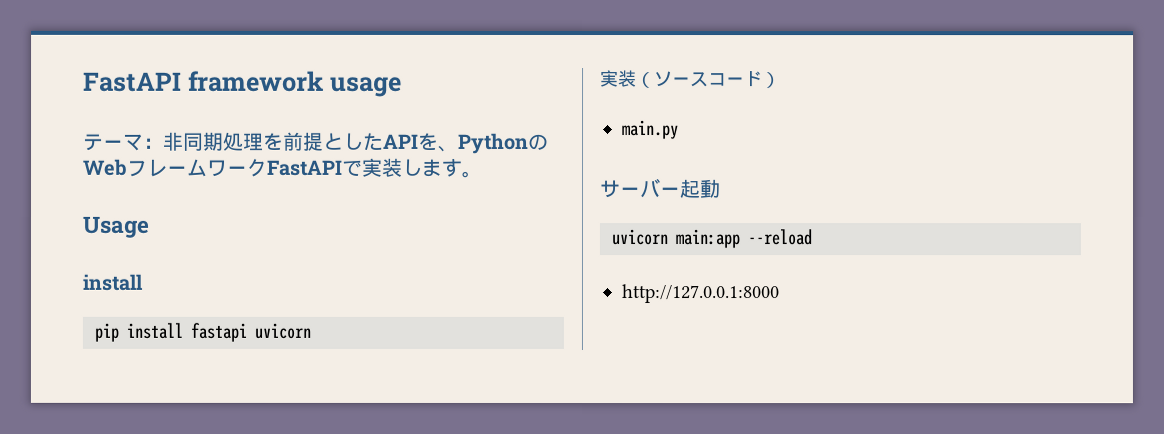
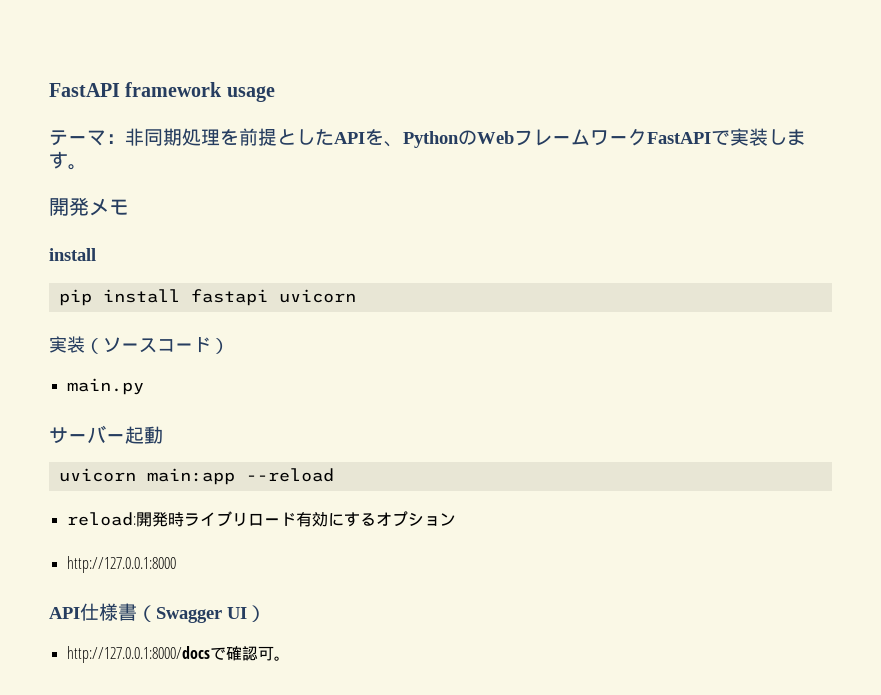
- Usage
+ 開発メモ
+ reload:開発時ライブリロード有効にするオプション
  http://127.0.0.1:8000
+ API仕様書（Swagger UI）
+ http://127.0.0.1:8000/docsで確認可。

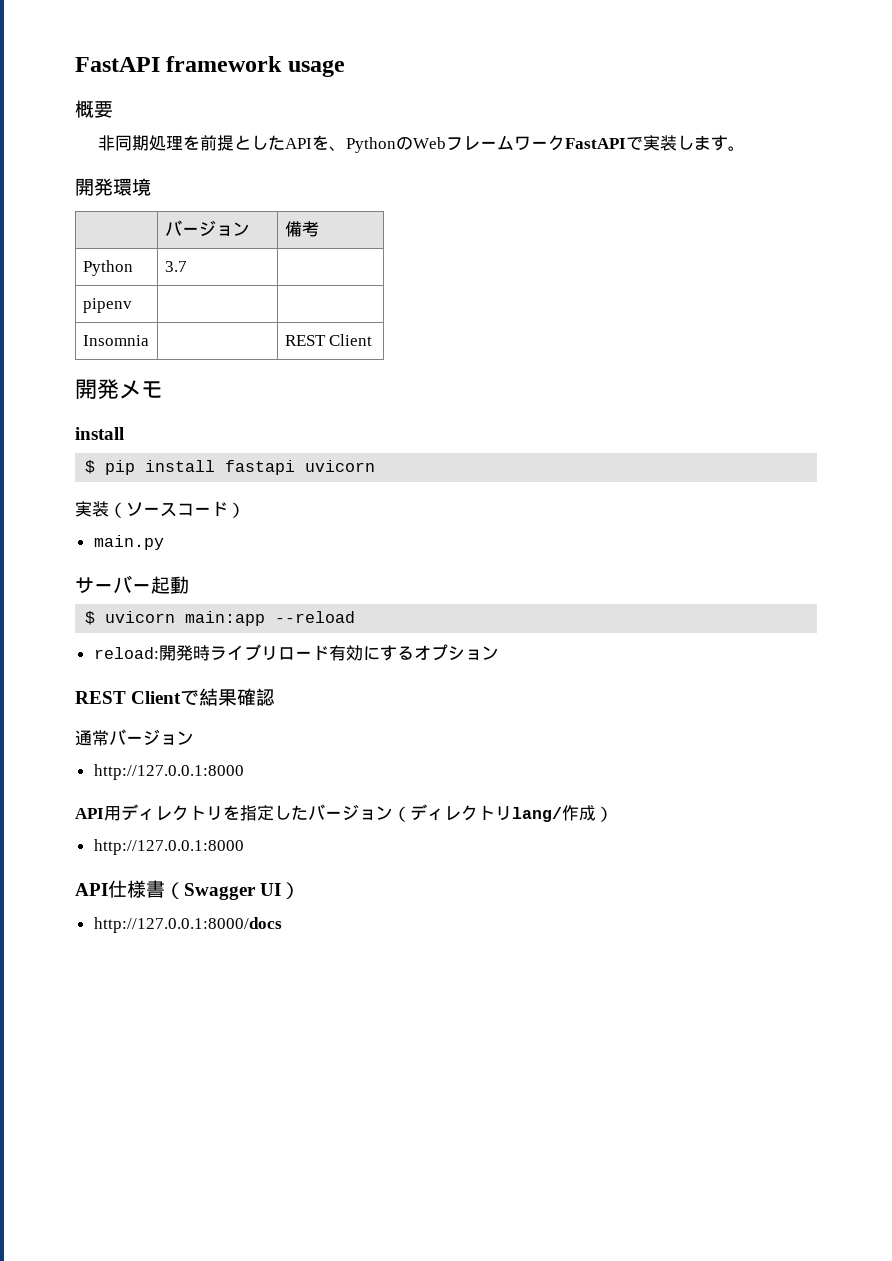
- テーマ：非同期処理を前提としたAPIを、PythonのWebフレームワークFastAPIで実装します。
+ 概要
+ 非同期処理を前提としたAPIを、PythonのWebフレームワークFastAPIで実装します。
+ 開発環境
+ | バージョン | 備考
+ Python | 3.7 |
+ pipenv | |
+ Insomnia | | REST Client
- pip install fastapi uvicorn
+ $ pip install fastapi uvicorn
- uvicorn main:app --reload
+ $ uvicorn main:app --reload
+ REST Clientで結果確認
+ 通常バージョン
+ http://127.0.0.1:8000
+ API用ディレクトリを指定したバージョン（ディレクトリlang/作成）
- http://127.0.0.1:8000/docsで確認可。
+ http://127.0.0.1:8000/docs

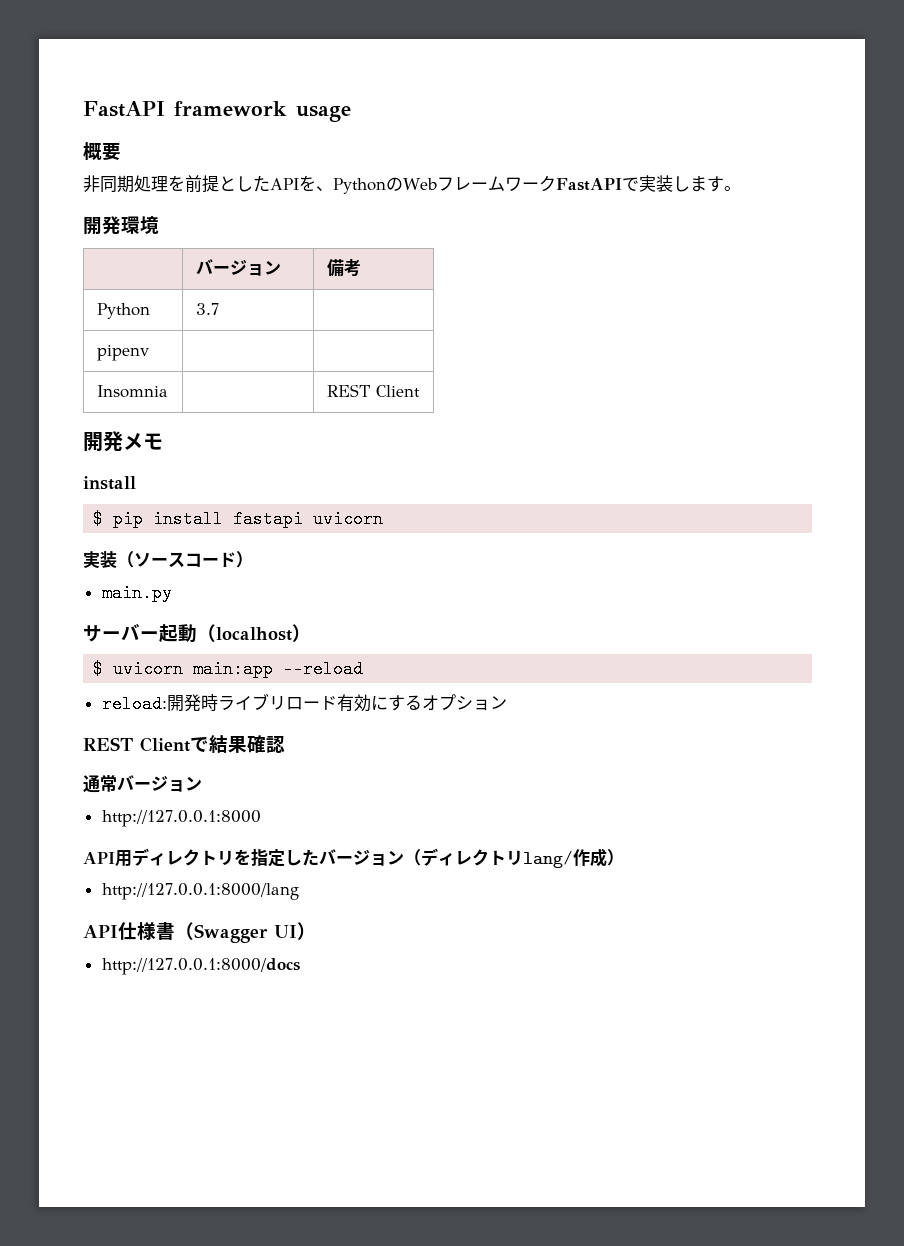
- サーバー起動
+ サーバー起動（localhost）
  API用ディレクトリを指定したバージョン（ディレクトリlang/作成）
- http://127.0.0.1:8000
+ http://127.0.0.1:8000/lang

